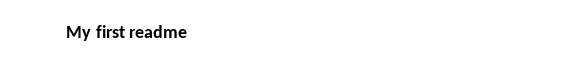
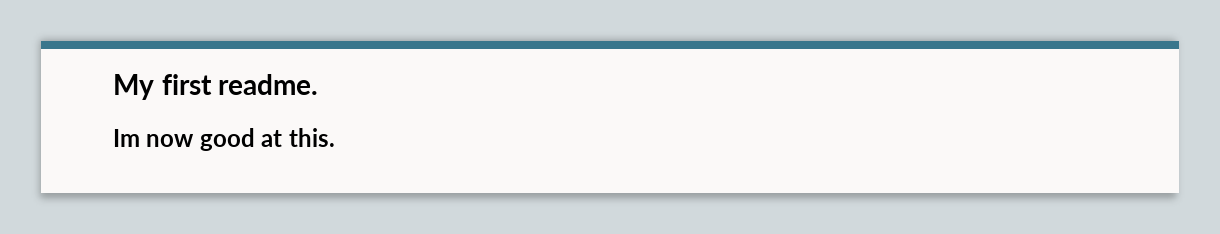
- My first readme
+ My first readme.
+ Im now good at this.

